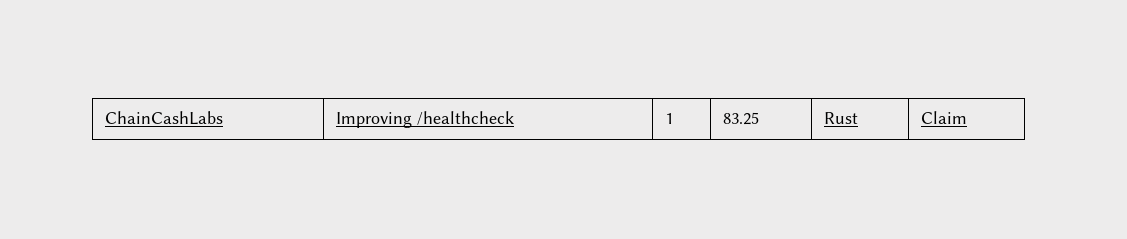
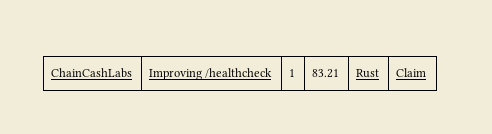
- ChainCashLabs | Improving /healthcheck | 1 | 83.25 | Rust | Claim
+ ChainCashLabs | Improving /healthcheck | 1 | 83.21 | Rust | Claim

